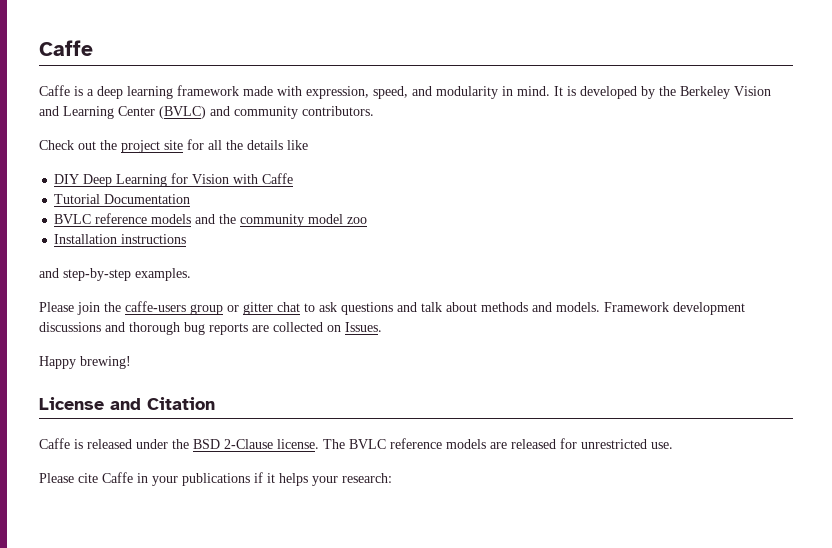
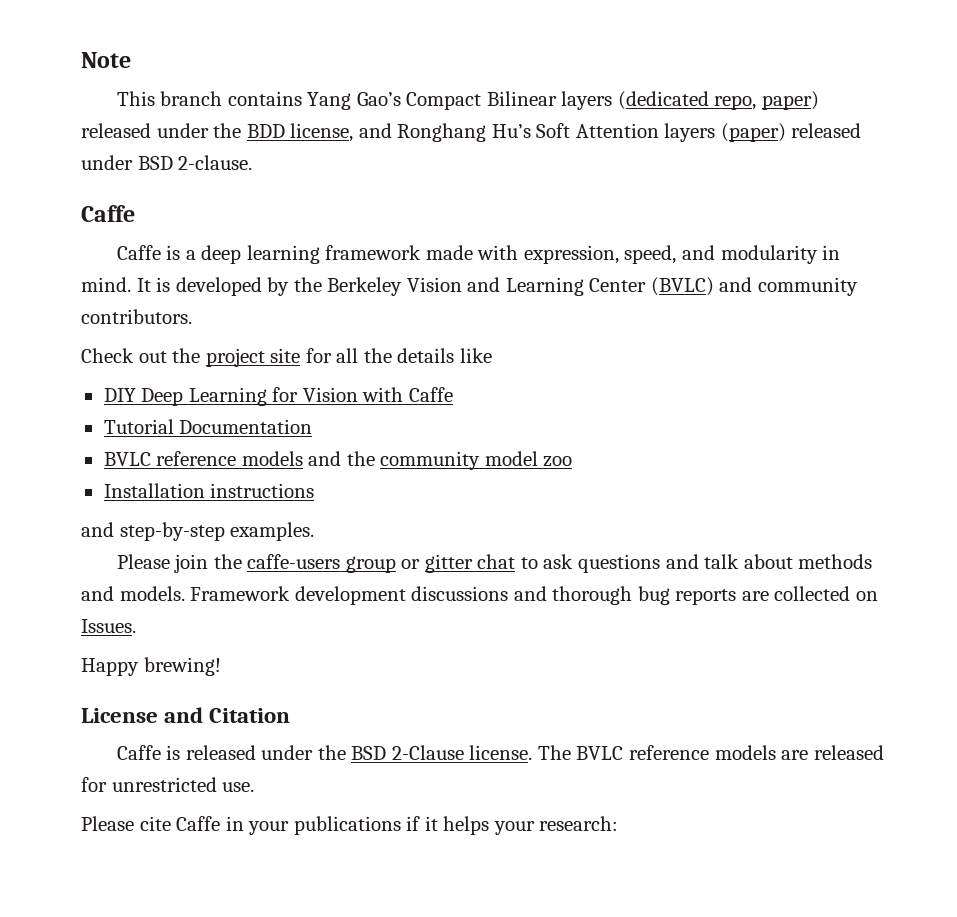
+ Note
+ This branch contains Yang Gao’s Compact Bilinear layers (dedicated repo, paper) released under the BDD license, and Ronghang Hu’s Soft Attention layers (paper) released under BSD 2-clause.

